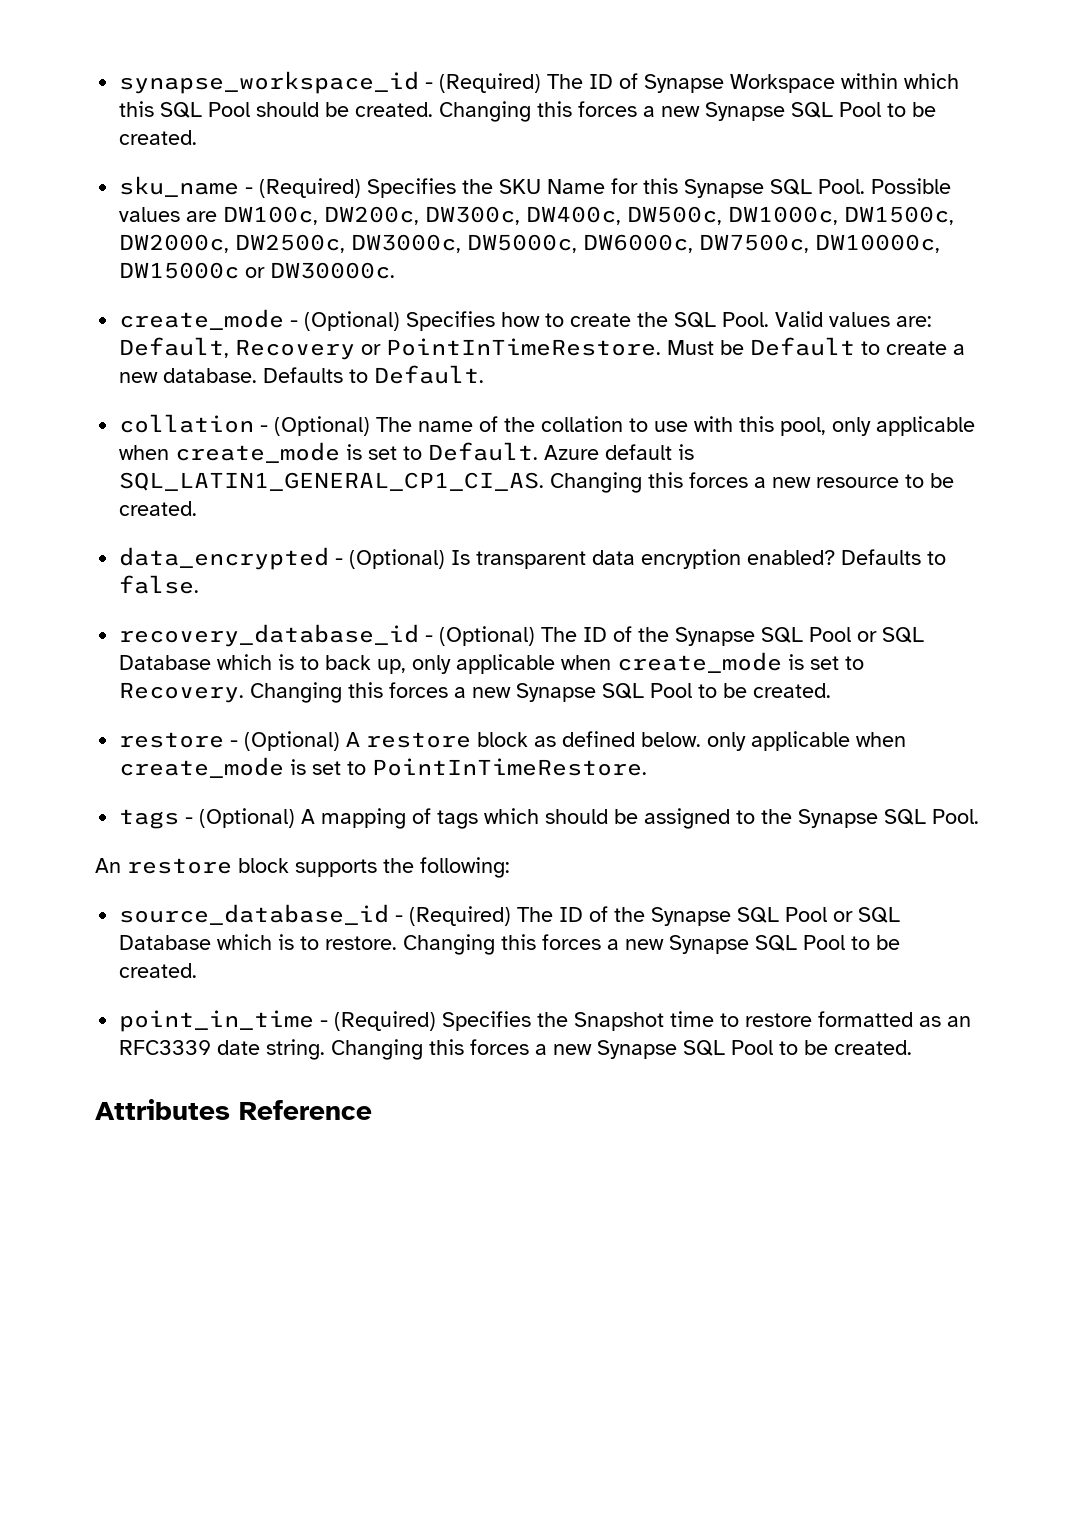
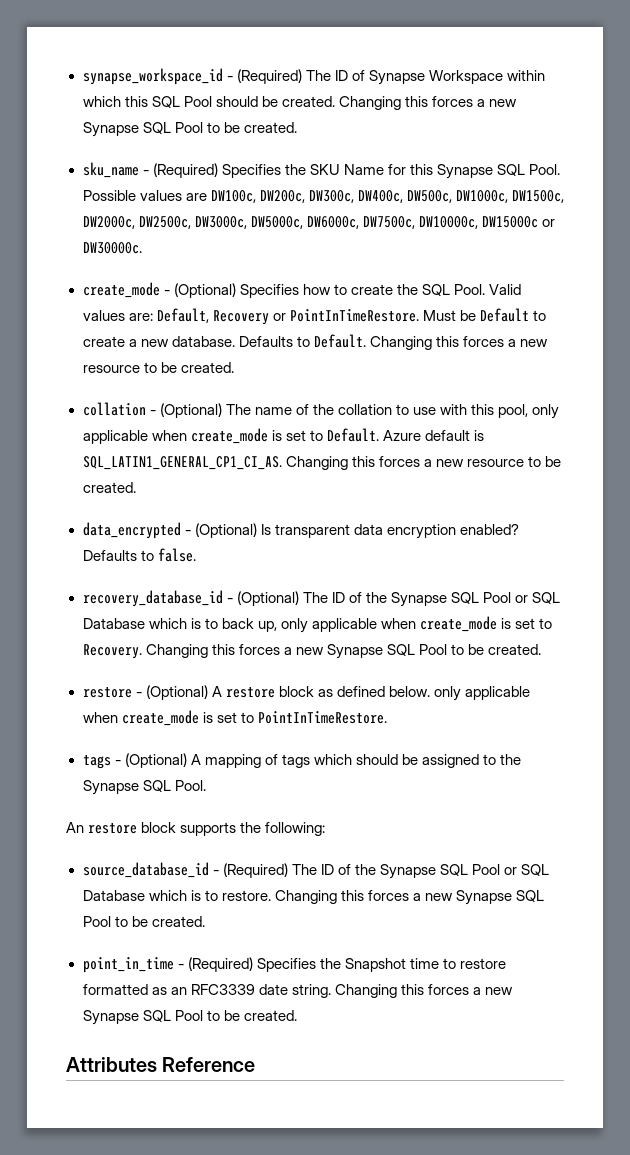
- Defaults to Default.
+ Defaults to Default. Changing this forces a new resource to be created.

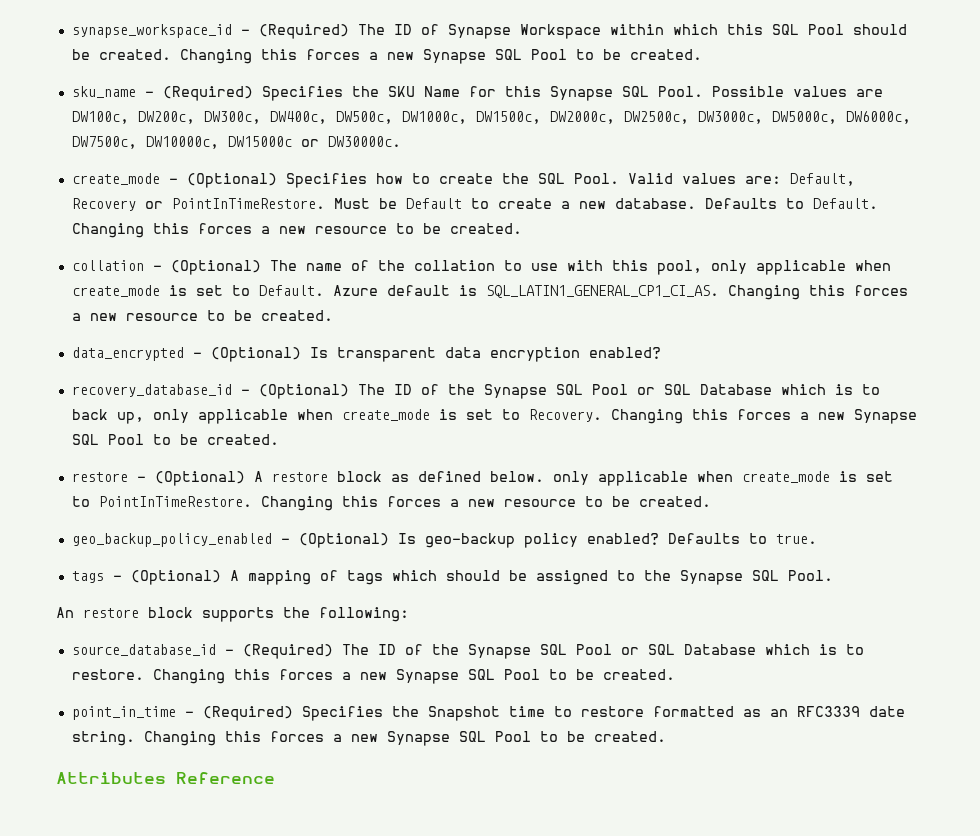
- Defaults to false.
- restore - (Optional) A restore block as defined below. only applicable when create_mode is set to PointInTimeRestore.
+ restore - (Optional) A restore block as defined below. only applicable when create_mode is set to PointInTimeRestore. Changing this forces a new resource to be created.
+ geo_backup_policy_enabled - (Optional) Is geo-backup policy enabled? Defaults to true.

